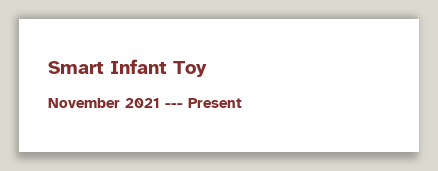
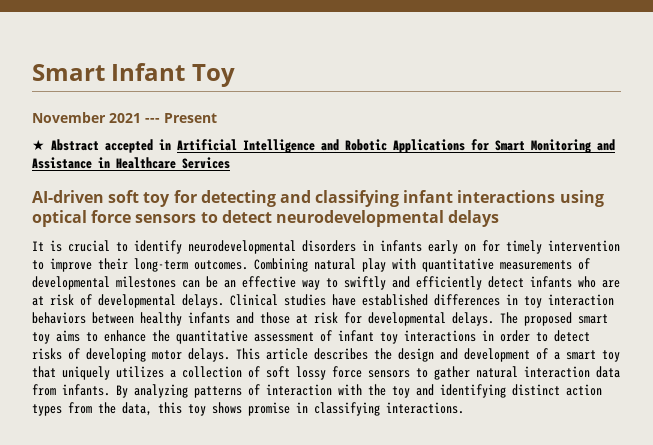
+ ★ Abstract accepted in Artificial Intelligence and Robotic Applications for Smart Monitoring and Assistance in Healthcare Services
+ AI-driven soft toy for detecting and classifying infant interactions using optical force sensors to detect neurodevelopmental delays
+ It is crucial to identify neurodevelopmental disorders in infants early on for timely intervention to improve their long-term outcomes. Combining natural play with quantitative measurements of developmental milestones can be an effective way to swiftly and efficiently detect infants who are at risk of developmental delays. Clinical studies have established differences in toy interaction behaviors between healthy infants and those at risk for developmental delays. The proposed smart toy aims to enhance the quantitative assessment of infant toy interactions in order to detect risks of developing motor delays. This article describes the design and development of a smart toy that uniquely utilizes a collection of soft lossy force sensors to gather natural interaction data from infants. By analyzing patterns of interaction with the toy and identifying distinct action types from the data, this toy shows promise in classifying interactions.

